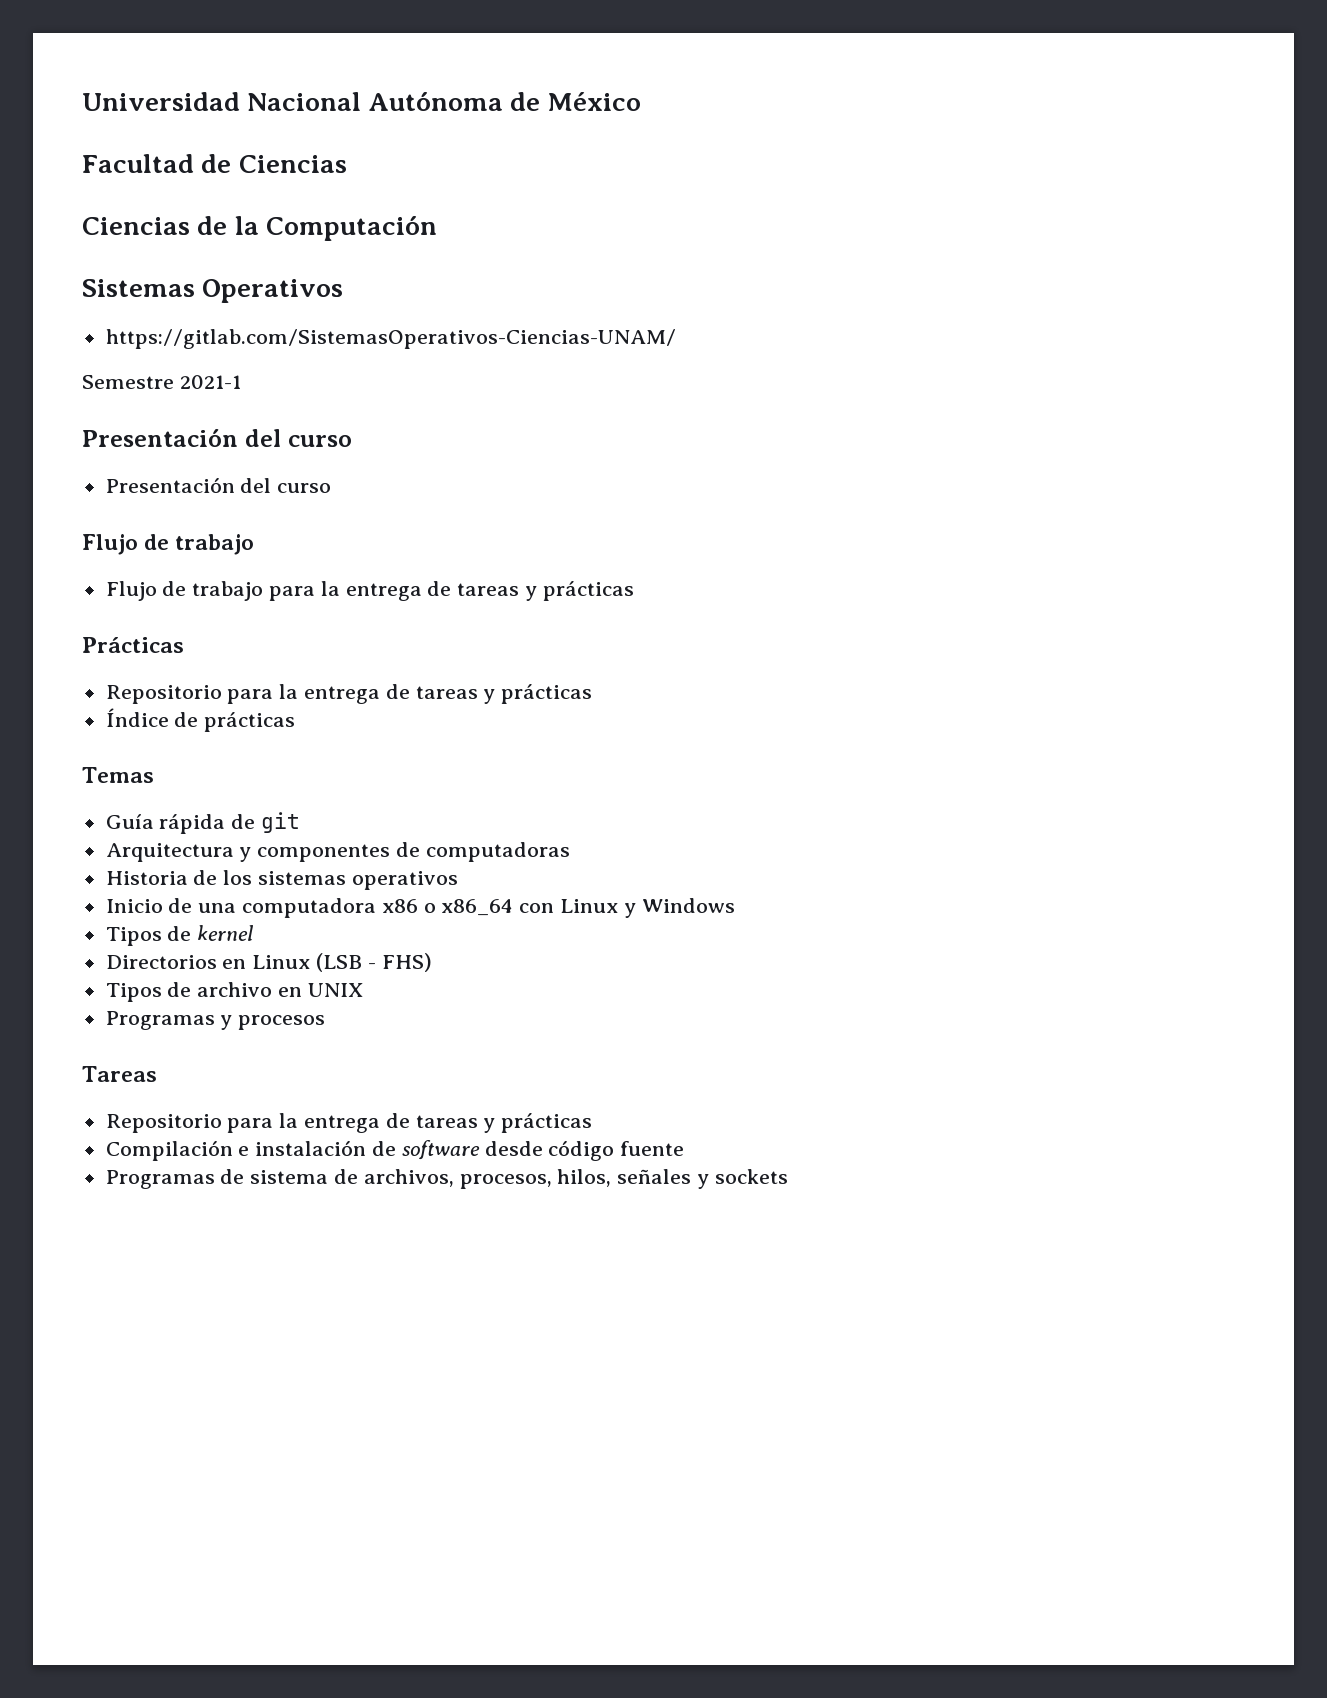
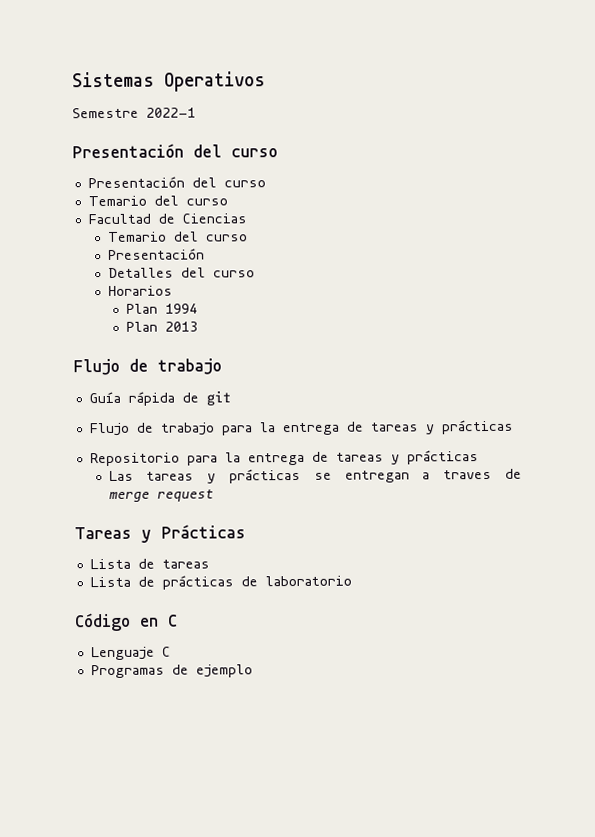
- Universidad Nacional Autónoma de México
- Facultad de Ciencias
- Ciencias de la Computación
- https://gitlab.com/SistemasOperativos-Ciencias-UNAM/
- Semestre 2021-1
+ Semestre 2022-1
  Presentación del curso
  Presentación del curso
+ Temario del curso
+ Facultad de Ciencias
+ Temario del curso
+ Presentación
+ Detalles del curso
+ Horarios
+ Plan 1994
+ Plan 2013
  Flujo de trabajo
+ Guía rápida de git
- Prácticas
  Repositorio para la entrega de tareas y prácticas
- Índice de prácticas
- Temas
- Guía rápida de git
- Arquitectura y componentes de computadoras
- Historia de los sistemas operativos
- Inicio de una computadora x86 o x86_64 con Linux y Windows
- Tipos de kernel
- Directorios en Linux (LSB - FHS)
- Tipos de archivo en UNIX
- Programas y procesos
- Tareas
- Repositorio para la entrega de tareas y prácticas
- Compilación e instalación de software desde código fuente
- Programas de sistema de archivos, procesos, hilos, señales y sockets
+ Las tareas y prácticas se entregan a traves de merge request
+ Tareas y Prácticas
+ Lista de tareas
+ Lista de prácticas de laboratorio
+ Código en C
+ Lenguaje C
+ Programas de ejemplo

